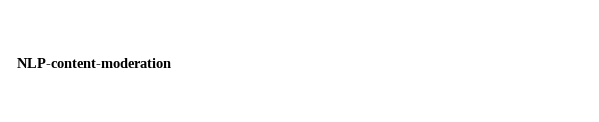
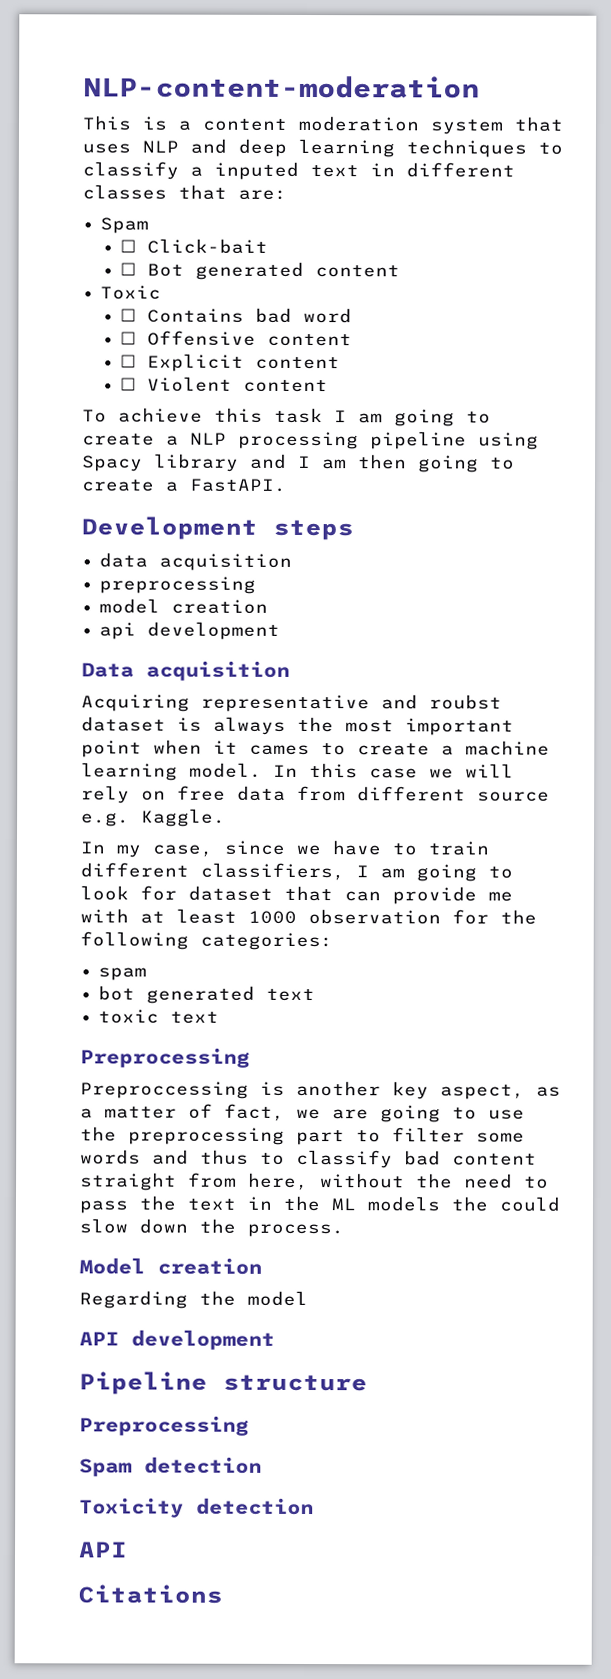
+ This is a content moderation system that uses NLP and deep learning techniques to classify a inputed text in different classes that are:
+ Spam
+ ☐ Click-bait
+ ☐ Bot generated content
+ Toxic
+ ☐ Contains bad word
+ ☐ Offensive content
+ ☐ Explicit content
+ ☐ Violent content
+ To achieve this task I am going to create a NLP processing pipeline using Spacy library and I am then going to create a FastAPI.
+ Development steps
+ data acquisition
+ preprocessing
+ model creation
+ api development
+ Data acquisition
+ Acquiring representative and roubst dataset is always the most important point when it cames to create a machine learning model. In this case we will rely on free data from different source e.g. Kaggle.
+ In my case, since we have to train different classifiers, I am going to look for dataset that can provide me with at least 1000 observation for the following categories:
+ spam
+ bot generated text
+ toxic text
+ Preprocessing
+ Preproccessing is another key aspect, as a matter of fact, we are going to use the preprocessing part to filter some words and thus to classify bad content straight from here, without the need to pass the text in the ML models the could slow down the process.
+ Model creation
+ Regarding the model
+ API development
+ Pipeline structure
+ Preprocessing
+ Spam detection
+ Toxicity detection
+ API
+ Citations

